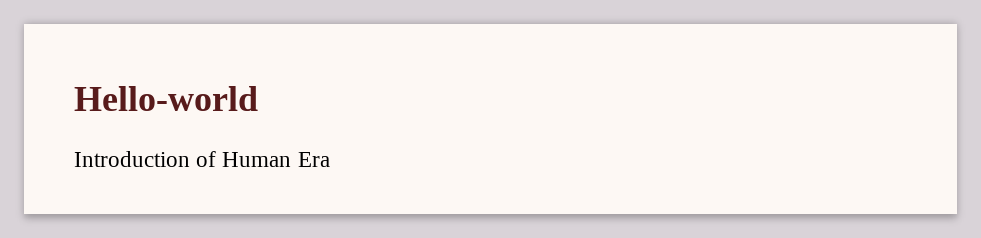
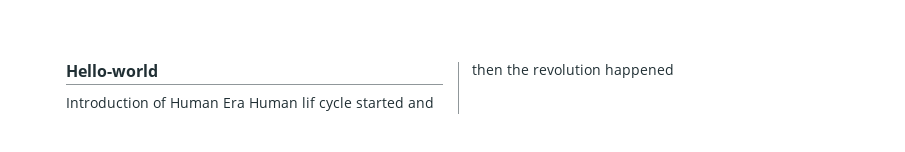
- Introduction of Human Era
+ Introduction of Human Era Human lif cycle started and then the revolution happened

